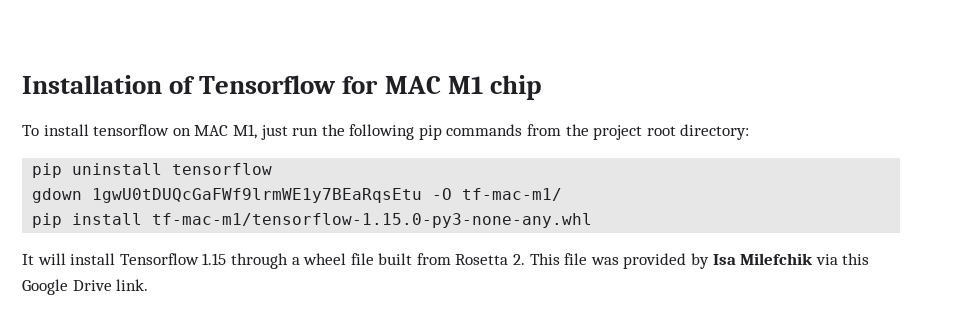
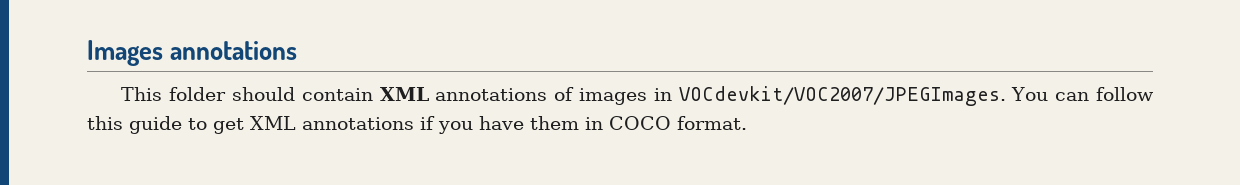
- Installation of Tensorflow for MAC M1 chip
- To install tensorflow on MAC M1, just run the following pip commands from the project root directory:
- pip uninstall tensorflow
- gdown 1gwU0tDUQcGaFWf9lrmWE1y7BEaRqsEtu -O tf-mac-m1/
- pip install tf-mac-m1/tensorflow-1.15.0-py3-none-any.whl
- It will install Tensorflow 1.15 through a wheel file built from Rosetta 2. This file was provided by Isa Milefchik via this Google Drive link.
+ Images annotations
+ This folder should contain XML annotations of images in VOCdevkit/VOC2007/JPEGImages. You can follow this guide to get XML annotations if you have them in COCO format.

